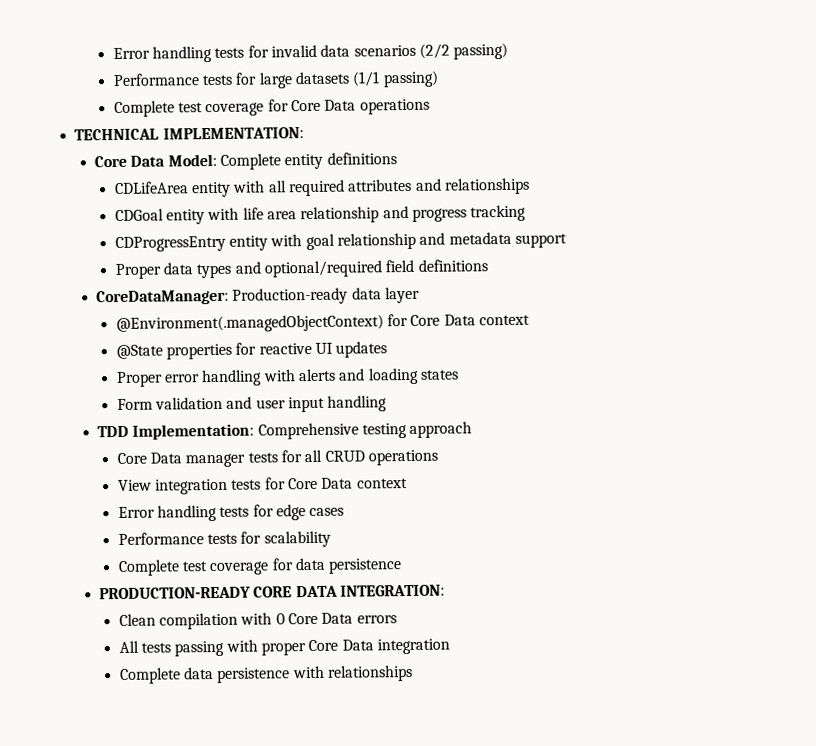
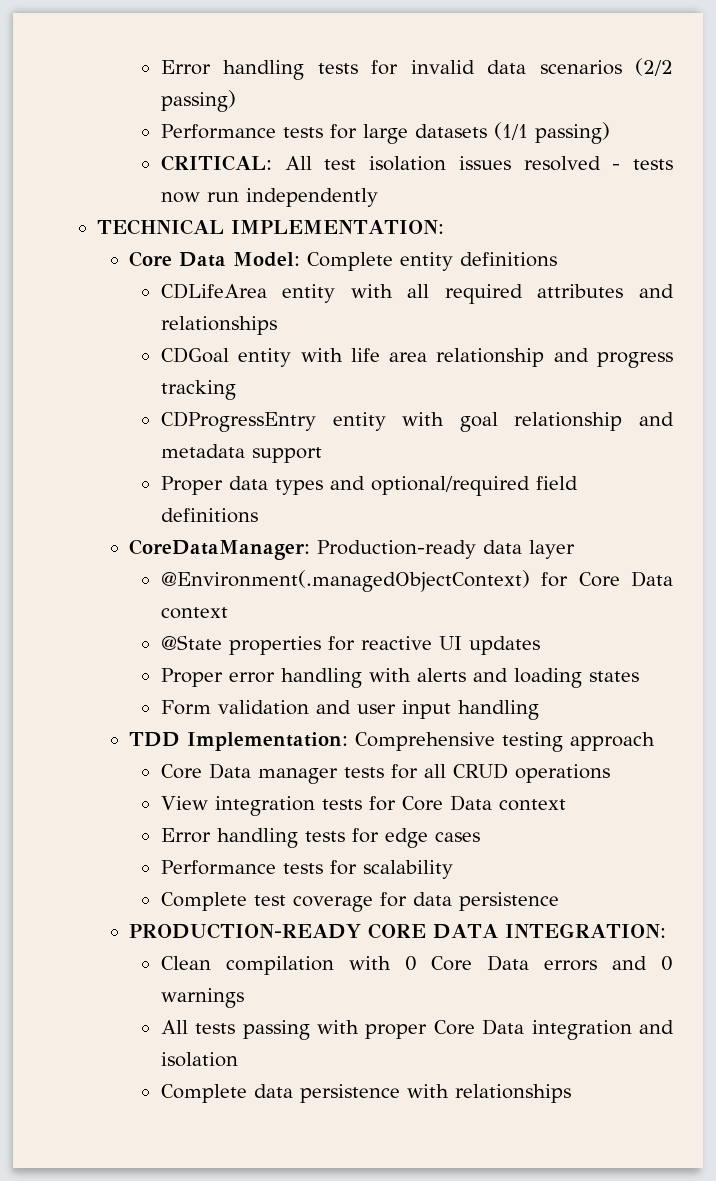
- Complete test coverage for Core Data operations
+ CRITICAL: All test isolation issues resolved - tests now run independently
- Clean compilation with 0 Core Data errors
+ Clean compilation with 0 Core Data errors and 0 warnings
- All tests passing with proper Core Data integration
+ All tests passing with proper Core Data integration and isolation

